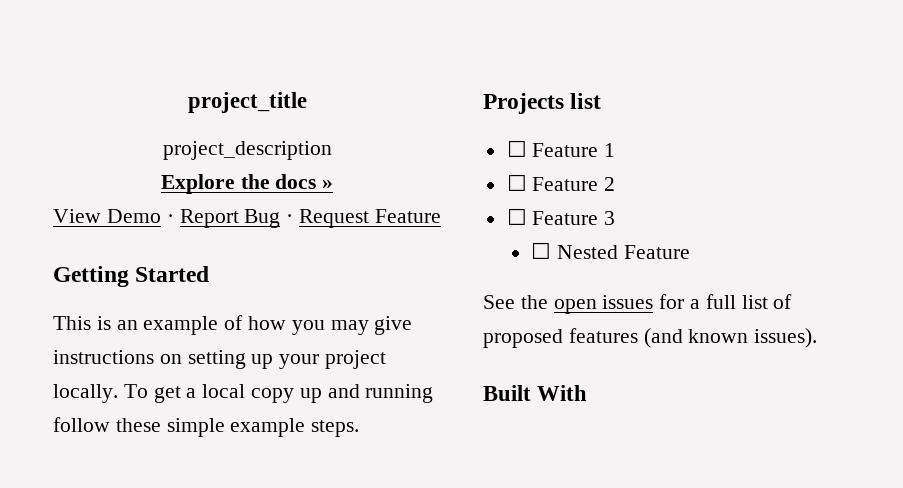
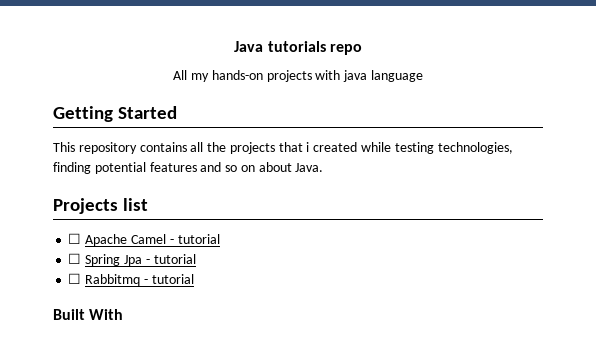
- project_title
- project_description
- Explore the docs »
- View Demo · Report Bug · Request Feature
+ Java tutorials repo
+ All my hands-on projects with java language
  Getting Started
- This is an example of how you may give instructions on setting up your project locally. To get a local copy up and running follow these simple example steps.
+ This repository contains all the projects that i created while testing technologies, finding potential features and so on about Java.
  Projects list
- ☐ Feature 1
- ☐ Feature 2
- ☐ Feature 3
- ☐ Nested Feature
- See the open issues for a full list of proposed features (and known issues).
+ ☐ Apache Camel - tutorial
+ ☐ Spring Jpa - tutorial
+ ☐ Rabbitmq - tutorial

